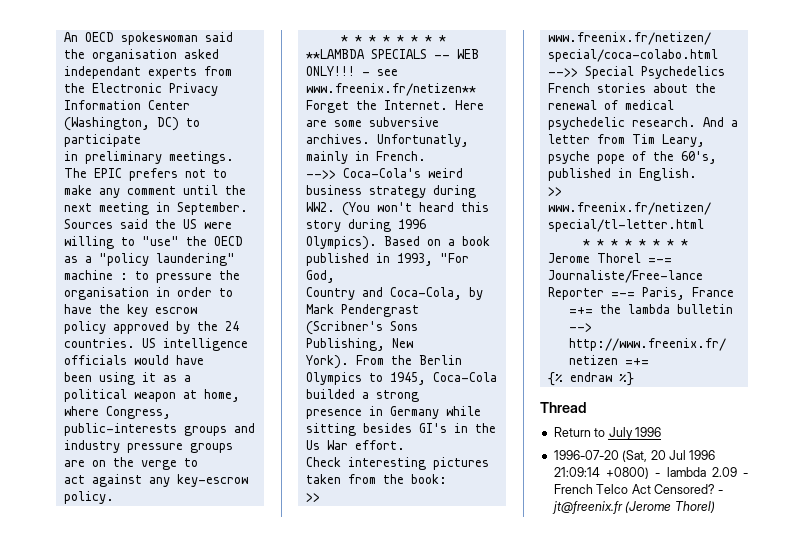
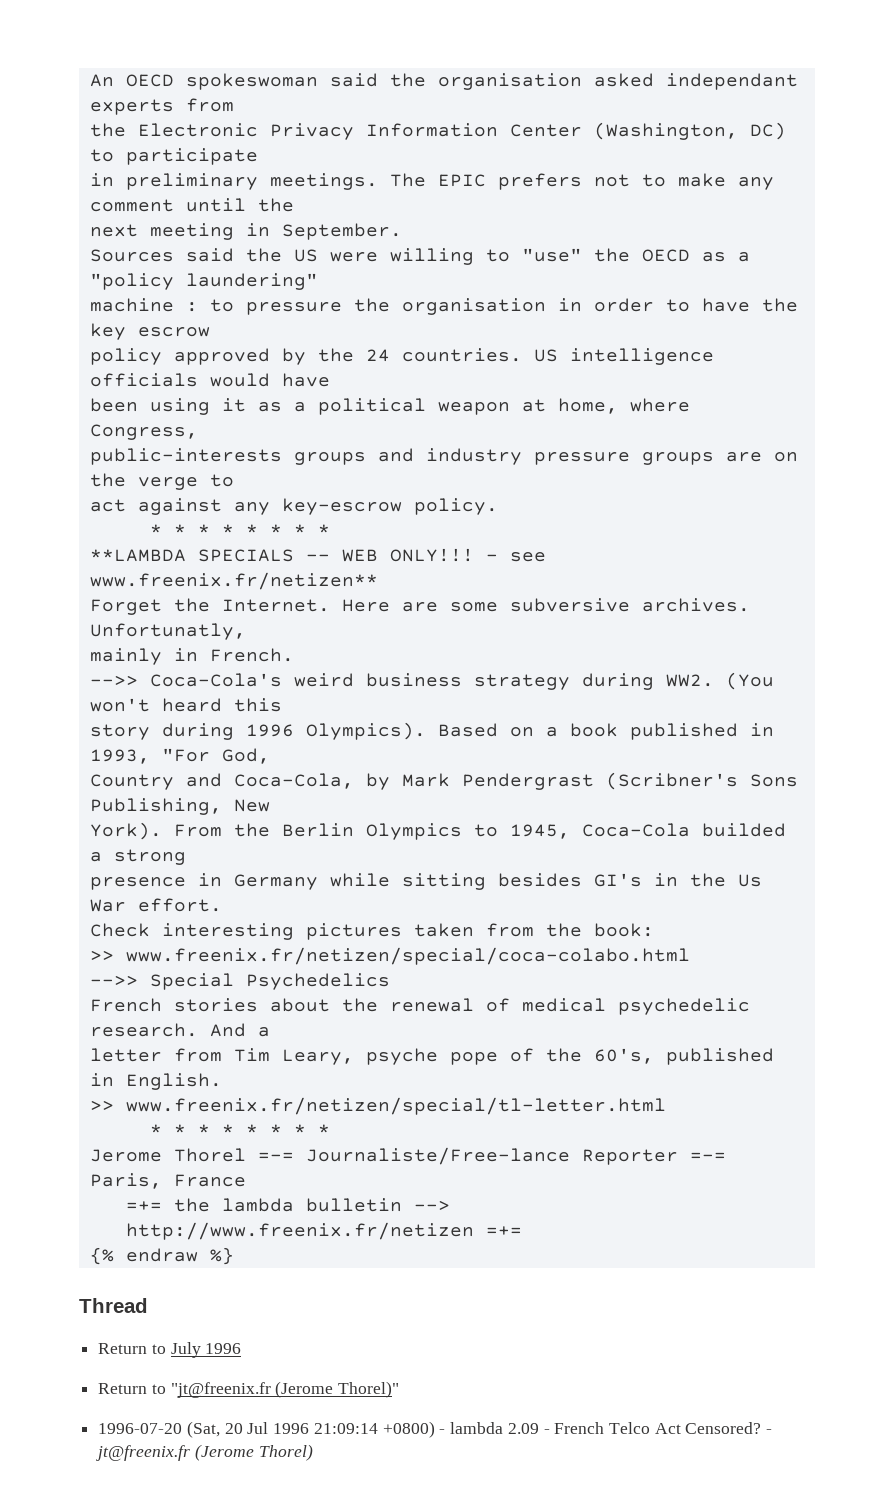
+ Return to "jt@freenix.fr (Jerome Thorel)"

